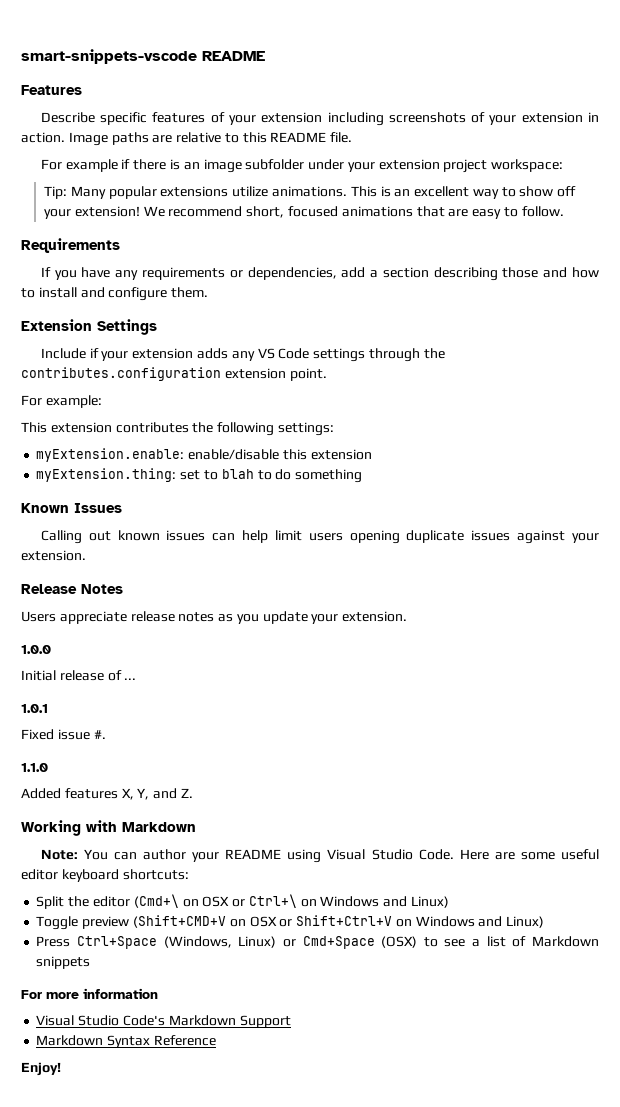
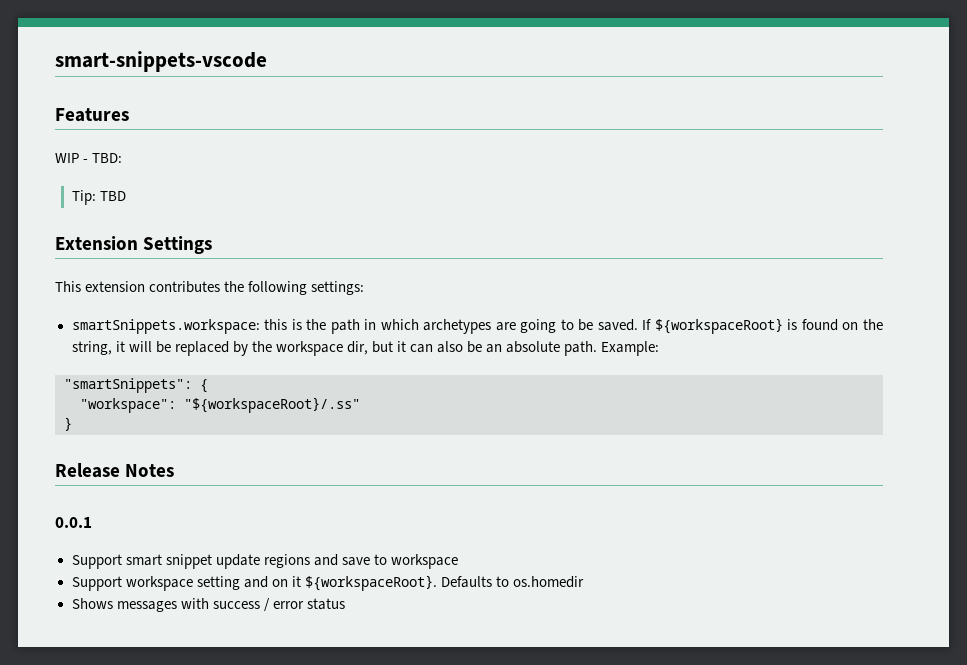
- smart-snippets-vscode README
+ smart-snippets-vscode
- Describe specific features of your extension including screenshots of your extension in action. Image paths are relative to this README file.
- For example if there is an image subfolder under your extension project workspace:
- Tip: Many popular extensions utilize animations. This is an excellent way to show off your extension! We recommend short, focused animations that are easy to follow.
- Requirements
- If you have any requirements or dependencies, add a section describing those and how to install and configure them.
+ WIP - TBD:
+ Tip: TBD
  Extension Settings
- Include if your extension adds any VS Code settings through the contributes.configuration extension point.
- For example:
- myExtension.enable: enable/disable this extension
- myExtension.thing: set to blah to do something
- Known Issues
- Calling out known issues can help limit users opening duplicate issues against your extension.
+ smartSnippets.workspace: this is the path in which archetypes are going to be saved. If ${workspaceRoot} is found on the string, it will be replaced by the workspace dir, but it can also be an absolute path. Example:
+ "smartSnippets": {
+ "workspace": "${workspaceRoot}/.ss"
+ }
  Release Notes
- Users appreciate release notes as you update your extension.
- 1.0.0
- Initial release of ...
- 1.0.1
- Fixed issue #.
- 1.1.0
- Added features X, Y, and Z.
- Working with Markdown
- Note: You can author your README using Visual Studio Code. Here are some useful editor keyboard shortcuts:
- Split the editor (Cmd+\ on OSX or Ctrl+\ on Windows and Linux)
- Toggle preview (Shift+CMD+V on OSX or Shift+Ctrl+V on Windows and Linux)
- Press Ctrl+Space (Windows, Linux) or Cmd+Space (OSX) to see a list of Markdown snippets
- For more information
- Visual Studio Code's Markdown Support
- Markdown Syntax Reference
- Enjoy!
+ 0.0.1
+ Support smart snippet update regions and save to workspace
+ Support workspace setting and on it ${workspaceRoot}. Defaults to os.homedir
+ Shows messages with success / error status

